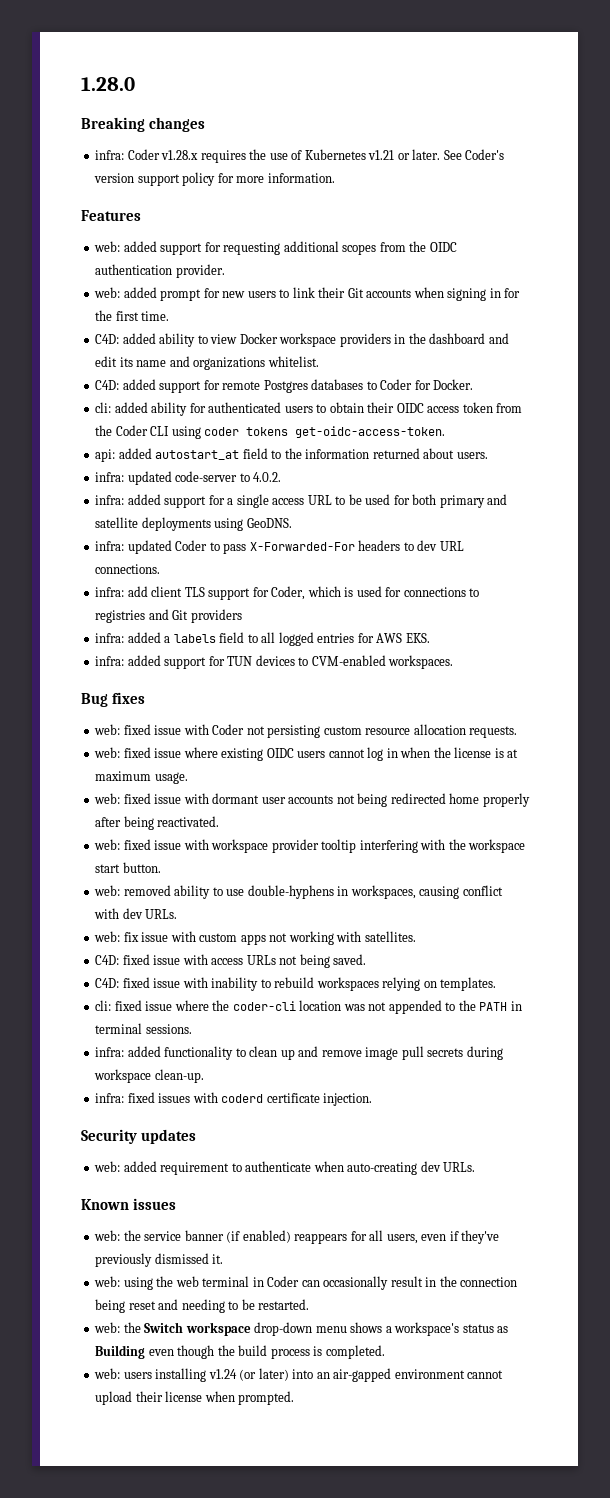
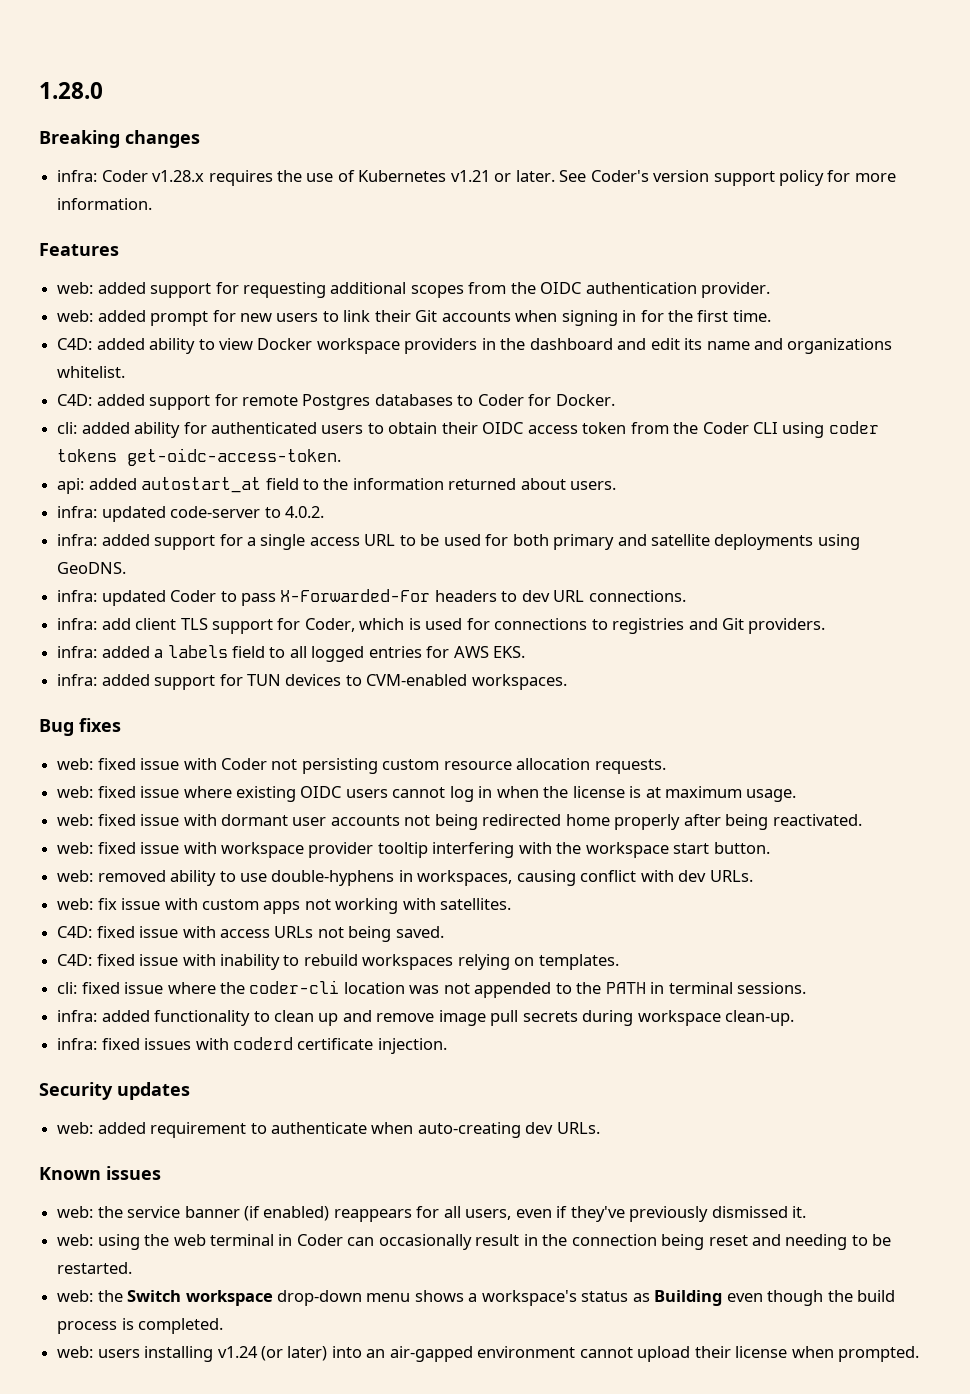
- infra: add client TLS support for Coder, which is used for connections to registries and Git providers
+ infra: add client TLS support for Coder, which is used for connections to registries and Git providers.

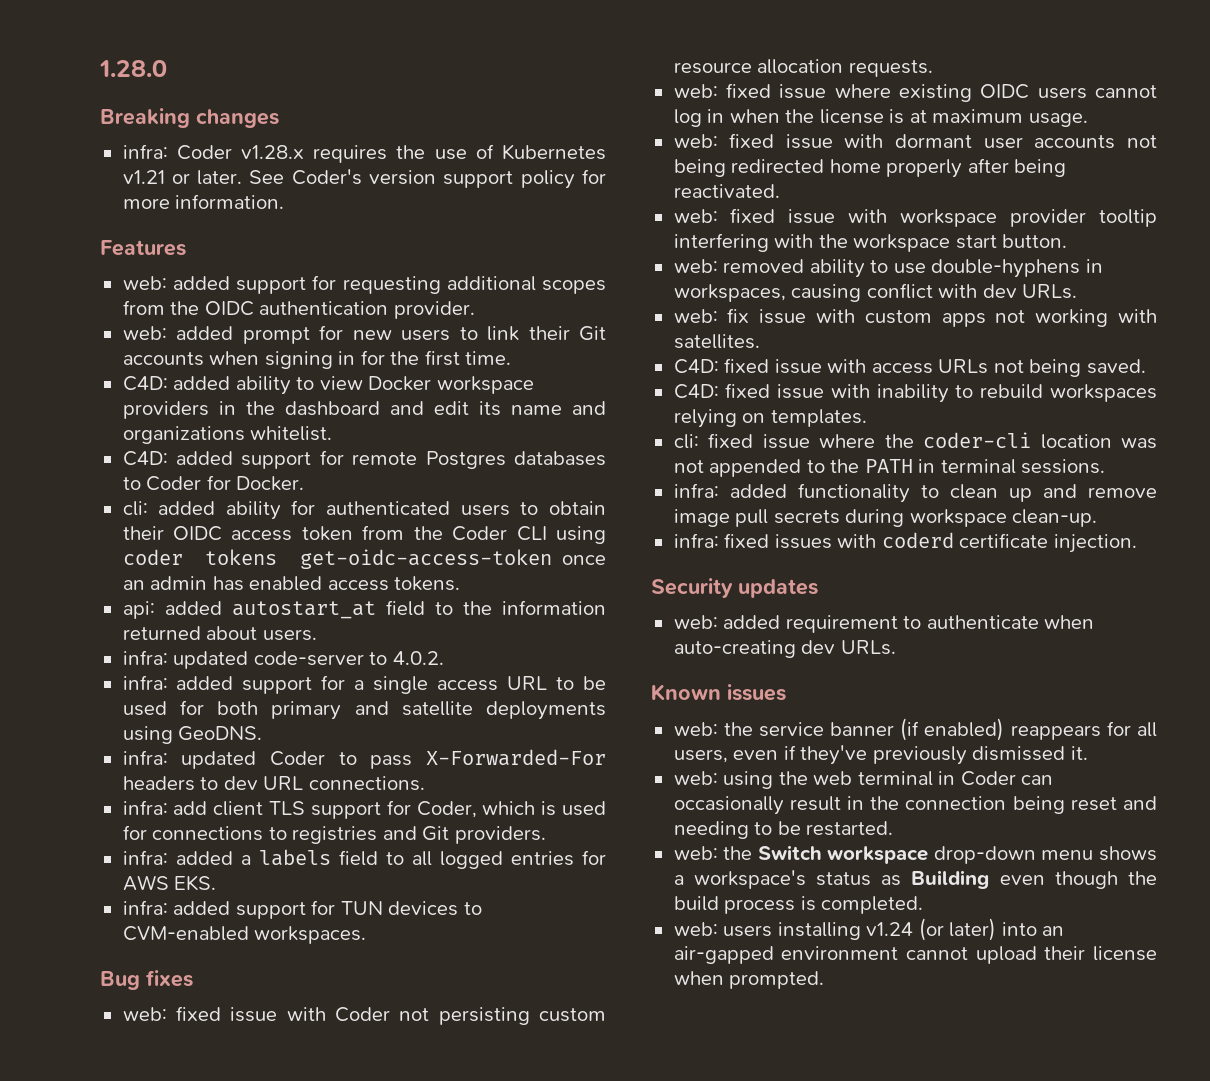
- cli: added ability for authenticated users to obtain their OIDC access token from the Coder CLI using coder tokens get-oidc-access-token.
+ cli: added ability for authenticated users to obtain their OIDC access token from the Coder CLI using coder tokens get-oidc-access-token once an admin has enabled access tokens.

